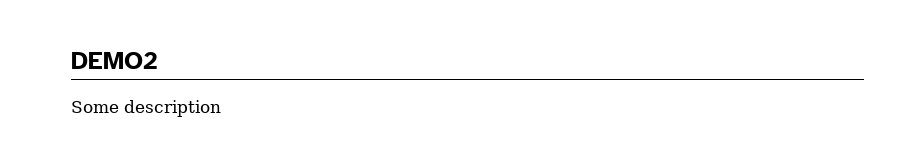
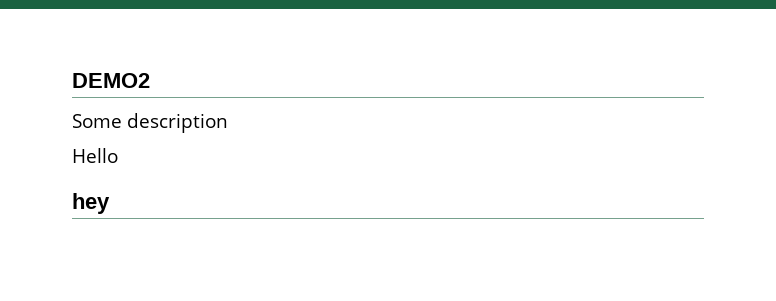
+ Hello
+ hey

